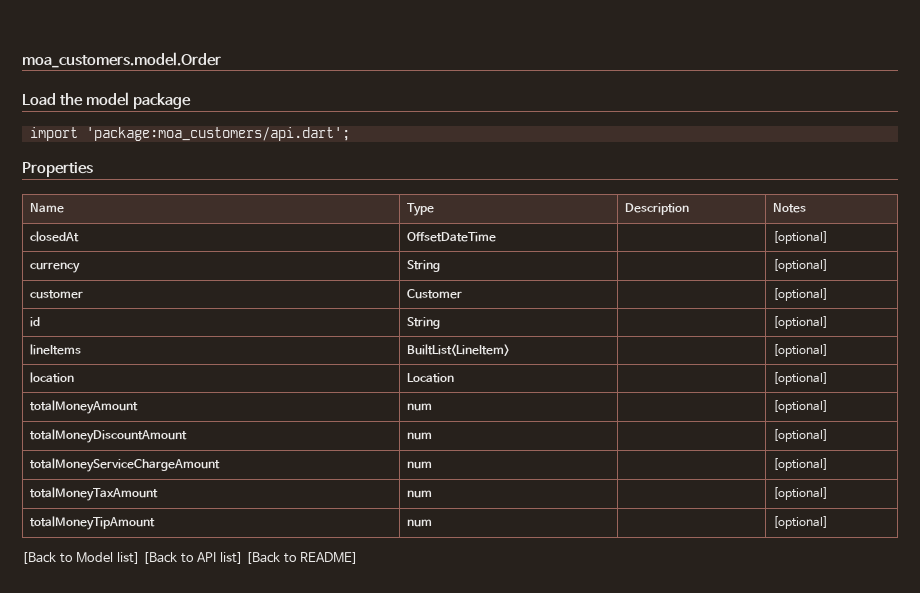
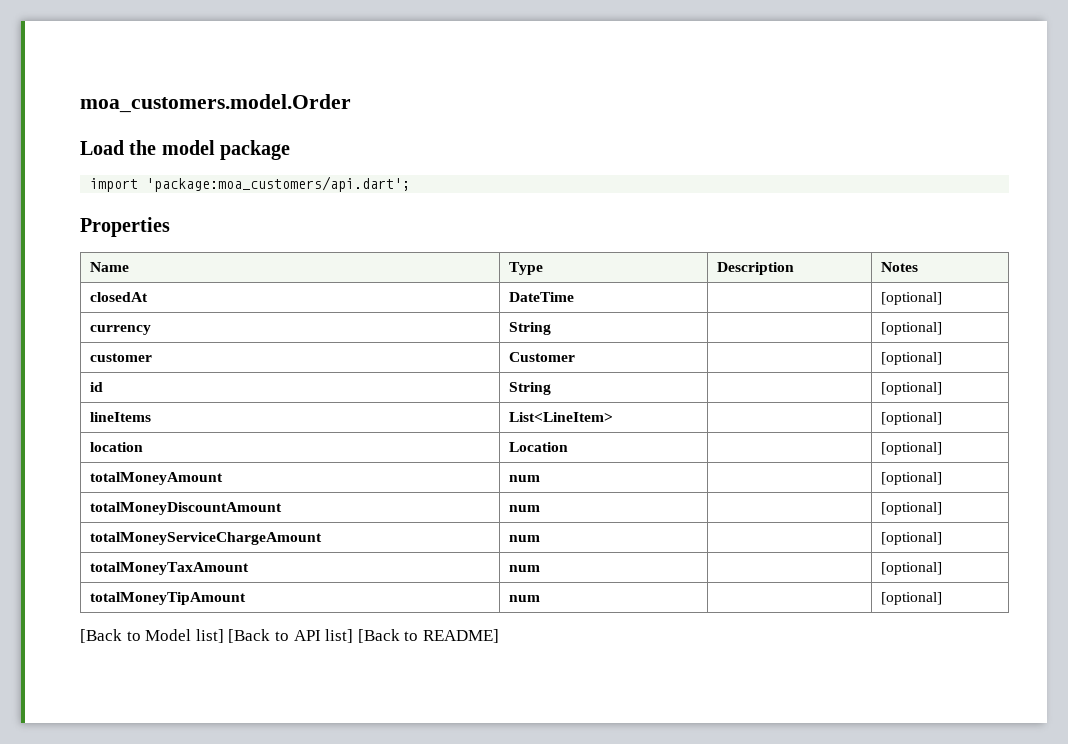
- closedAt | OffsetDateTime | | [optional]
+ closedAt | DateTime | | [optional]
- lineItems | BuiltList<LineItem> | | [optional]
+ lineItems | List<LineItem> | | [optional]

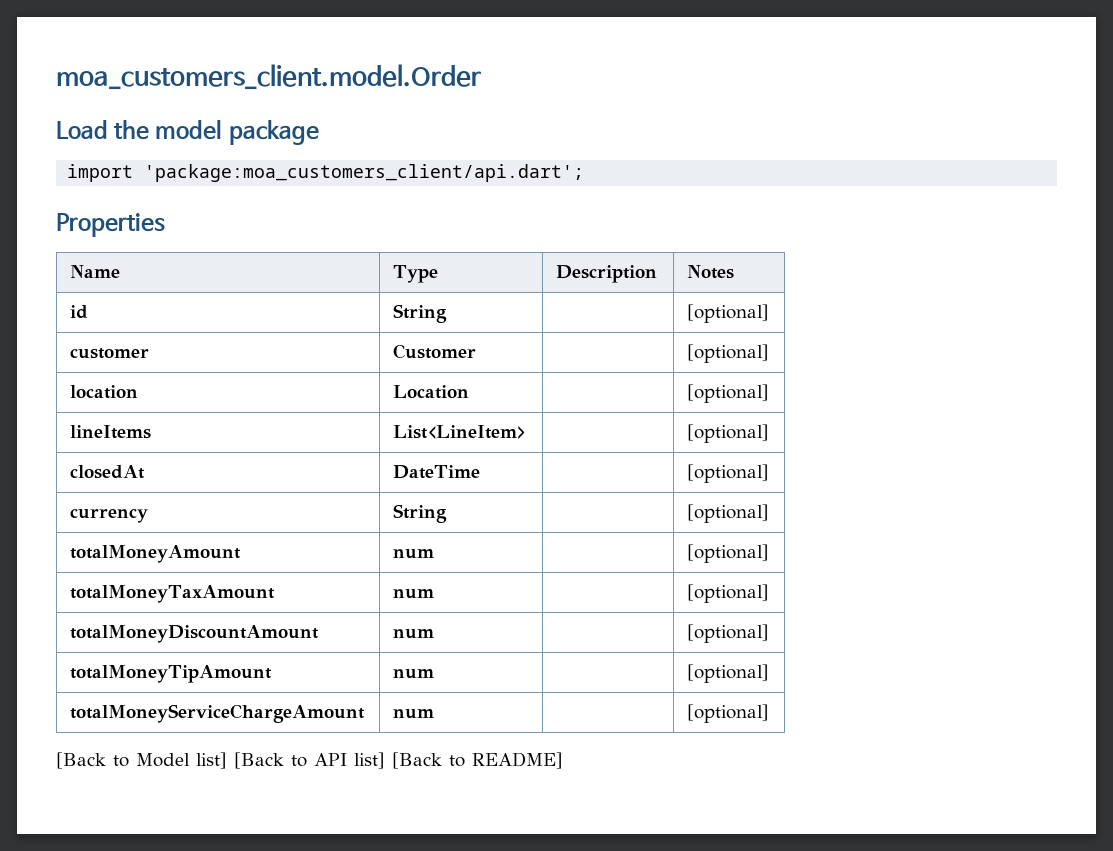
- moa_customers.model.Order
+ moa_customers_client.model.Order
- import 'package:moa_customers/api.dart';
+ import 'package:moa_customers_client/api.dart';
+ id | String | | [optional]
+ customer | Customer | | [optional]
+ location | Location | | [optional]
+ lineItems | List<LineItem> | | [optional]
- customer | Customer | | [optional]
- id | String | | [optional]
- lineItems | List<LineItem> | | [optional]
- location | Location | | [optional]
  totalMoneyAmount | num | | [optional]
+ totalMoneyTaxAmount | num | | [optional]
+ totalMoneyTipAmount | num | | [optional]
  totalMoneyServiceChargeAmount | num | | [optional]
- totalMoneyTaxAmount | num | | [optional]
- totalMoneyTipAmount | num | | [optional]

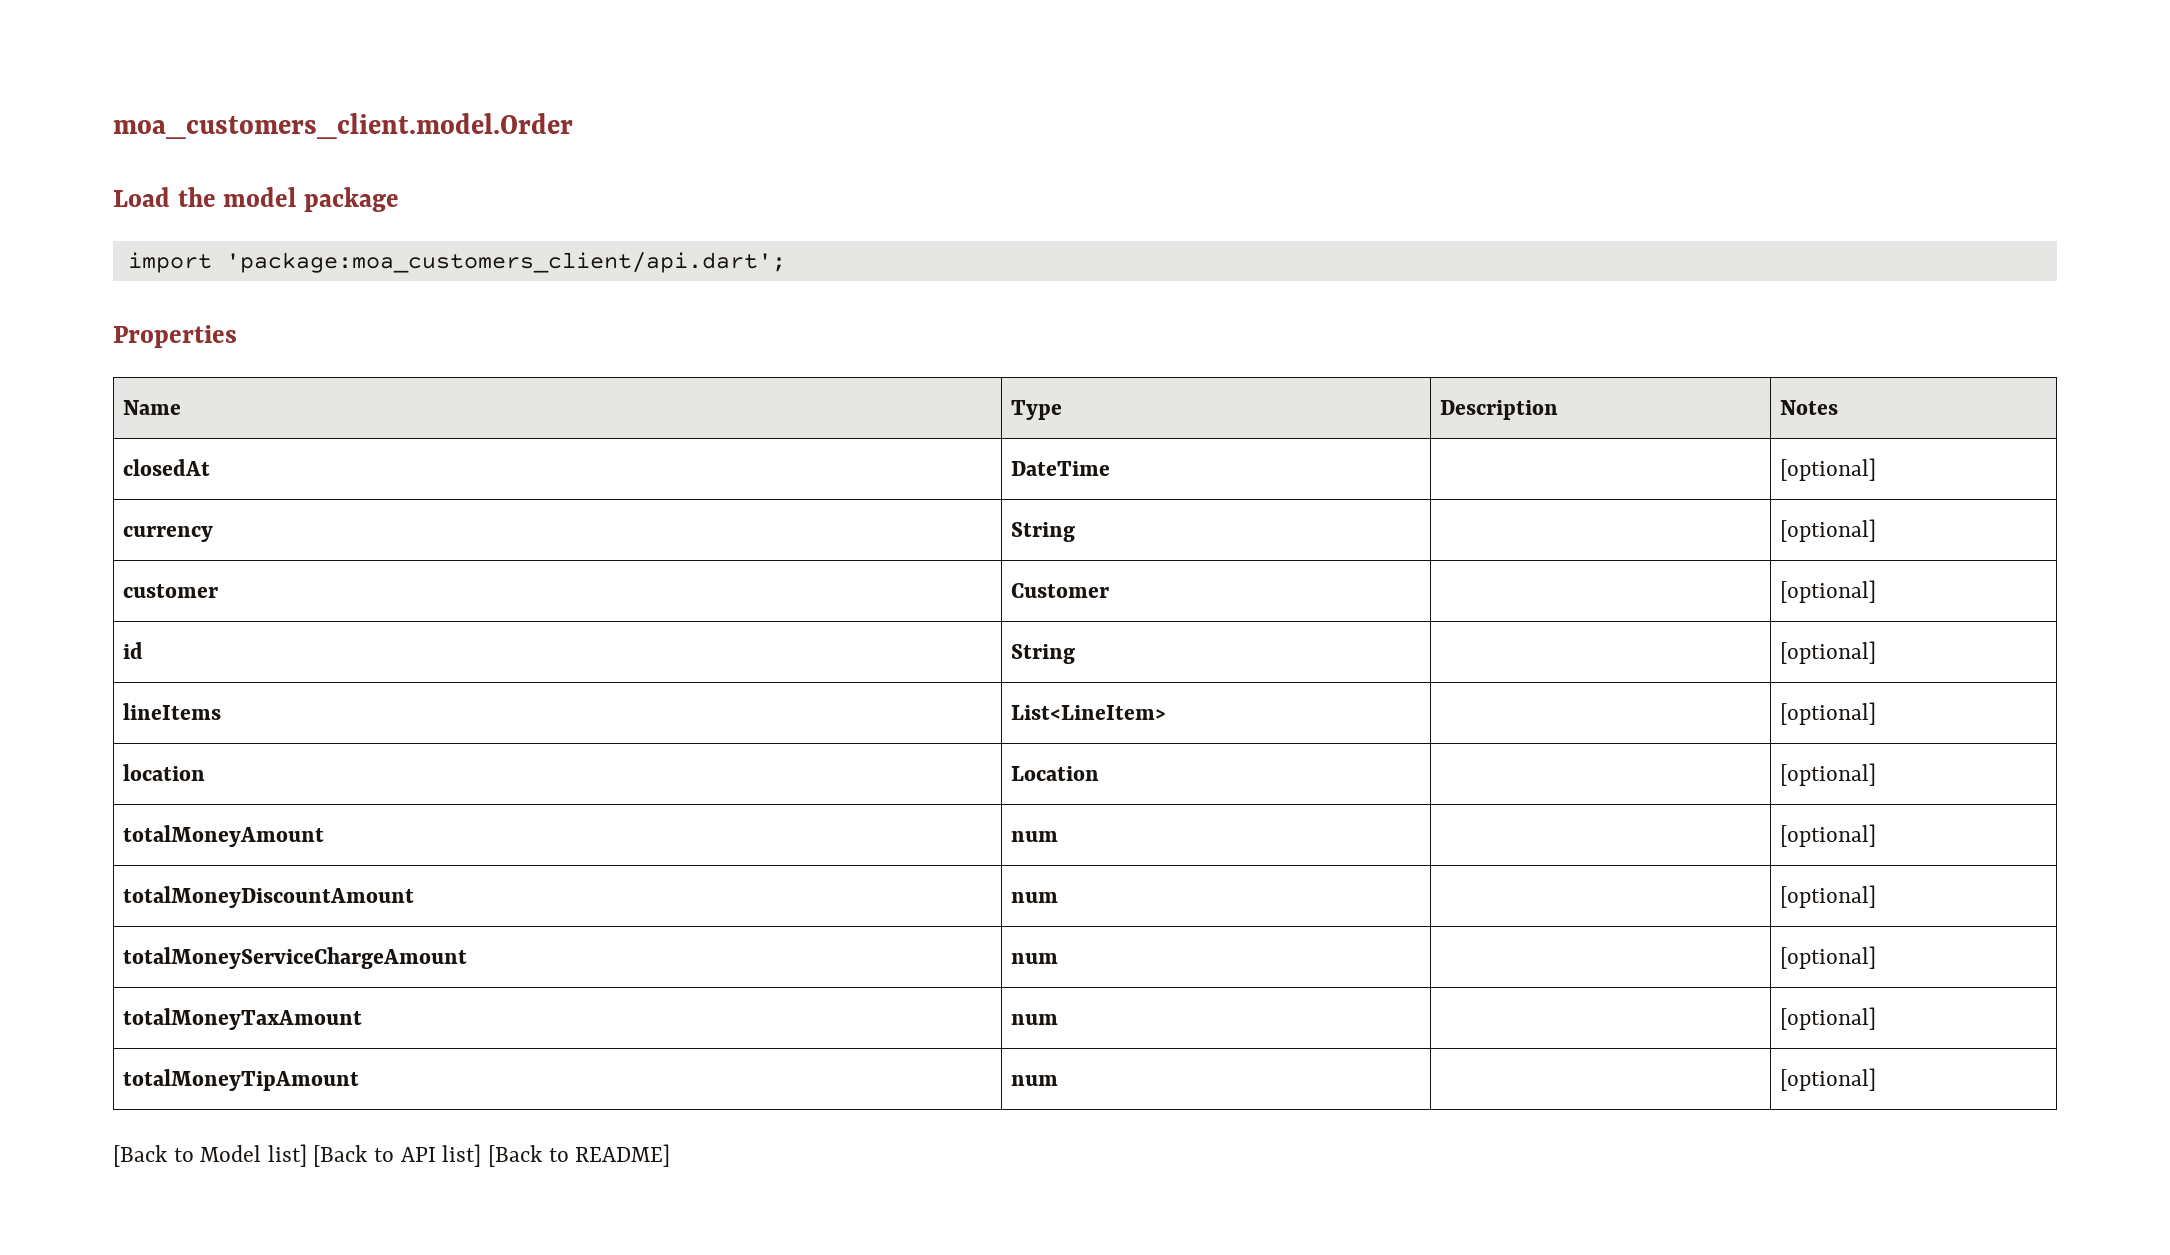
- id | String | | [optional]
- customer | Customer | | [optional]
- location | Location | | [optional]
- lineItems | List<LineItem> | | [optional]
+ customer | Customer | | [optional]
+ id | String | | [optional]
+ lineItems | List<LineItem> | | [optional]
+ location | Location | | [optional]
  totalMoneyAmount | num | | [optional]
+ totalMoneyDiscountAmount | num | | [optional]
+ totalMoneyServiceChargeAmount | num | | [optional]
- totalMoneyDiscountAmount | num | | [optional]
- totalMoneyServiceChargeAmount | num | | [optional]

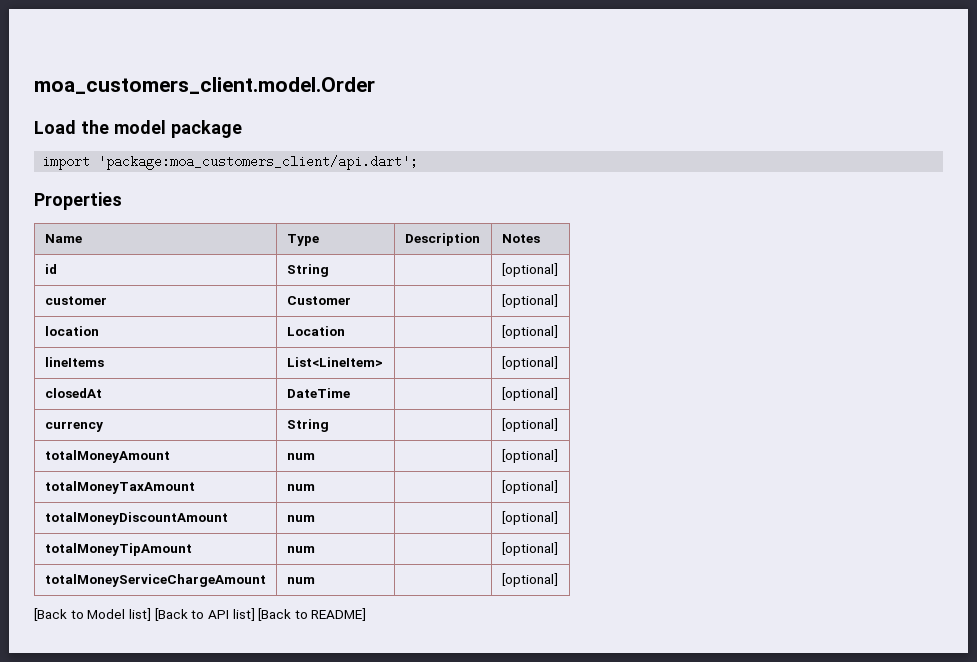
+ id | String | | [optional]
+ customer | Customer | | [optional]
+ location | Location | | [optional]
+ lineItems | List<LineItem> | | [optional]
- customer | Customer | | [optional]
- id | String | | [optional]
- lineItems | List<LineItem> | | [optional]
- location | Location | | [optional]
  totalMoneyAmount | num | | [optional]
+ totalMoneyTaxAmount | num | | [optional]
+ totalMoneyTipAmount | num | | [optional]
  totalMoneyServiceChargeAmount | num | | [optional]
- totalMoneyTaxAmount | num | | [optional]
- totalMoneyTipAmount | num | | [optional]

